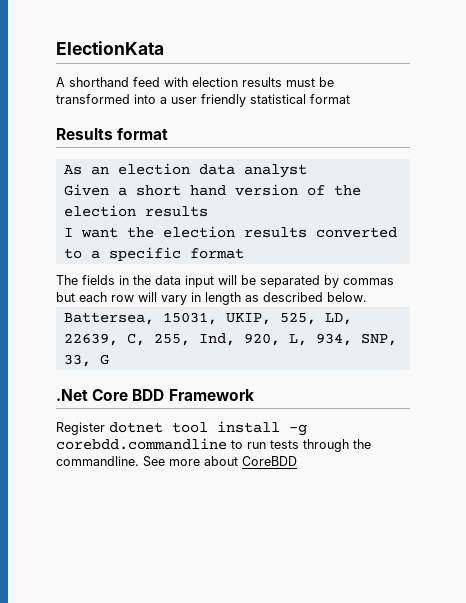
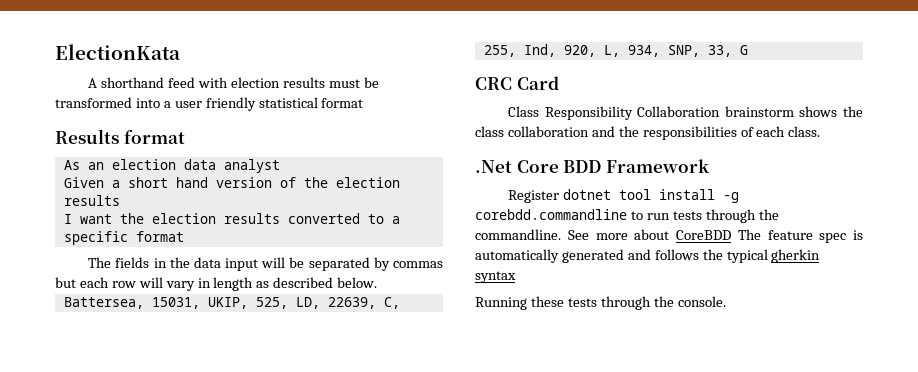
+ CRC Card
+ Class Responsibility Collaboration brainstorm shows the class collaboration and the responsibilities of each class.
- See more about CoreBDD
+ See more about CoreBDD The feature spec is automatically generated and follows the typical gherkin syntax
+ Running these tests through the console.

